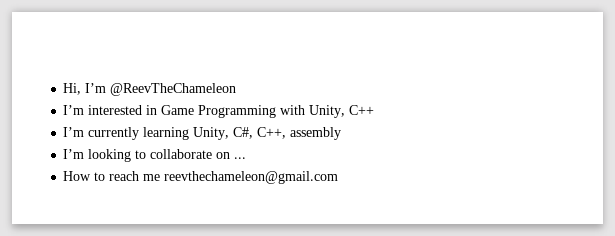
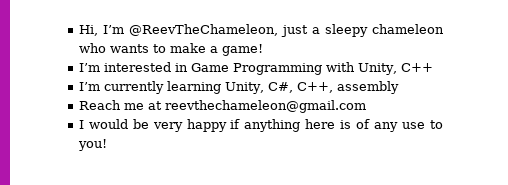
- Hi, I’m @ReevTheChameleon
+ Hi, I’m @ReevTheChameleon, just a sleepy chameleon who wants to make a game!
- I’m looking to collaborate on ...
- How to reach me reevthechameleon@gmail.com
+ Reach me at reevthechameleon@gmail.com
+ I would be very happy if anything here is of any use to you!

